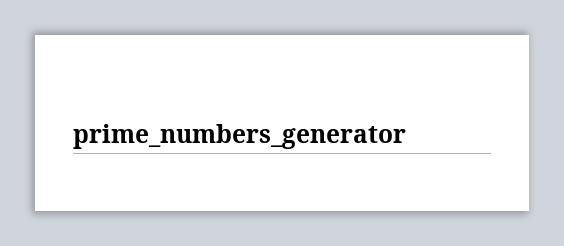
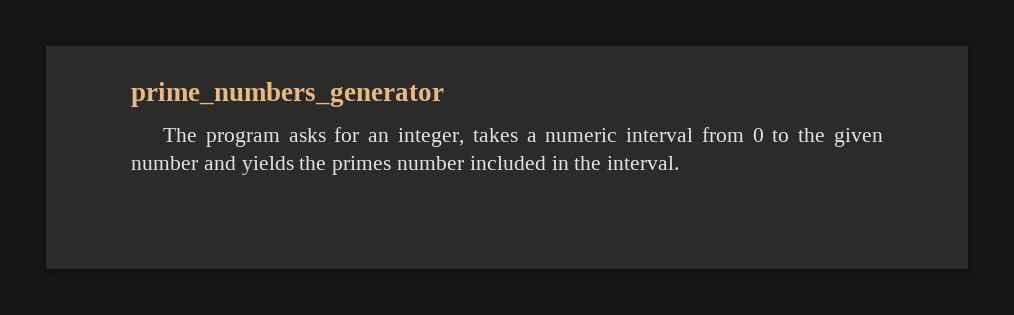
+ The program asks for an integer, takes a numeric interval from 0 to the given number and yields the primes number included in the interval.

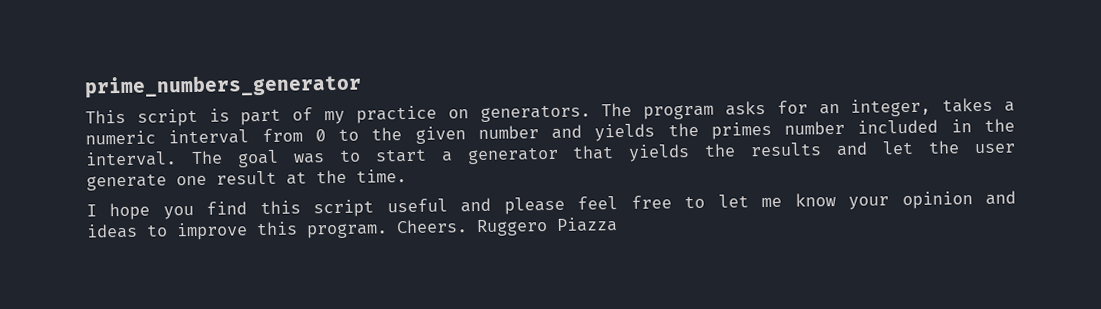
+ This script is part of my practice on generators.
+ The goal was to start a generator that yields the results and let the user generate one result at the time.
+ I hope you find this script useful and please feel free to let me know your opinion and ideas to improve this program. Cheers. Ruggero Piazza

